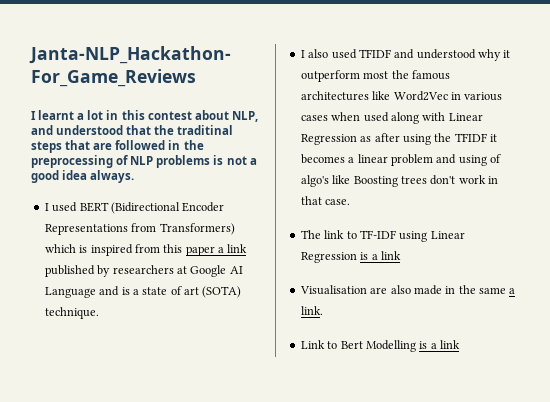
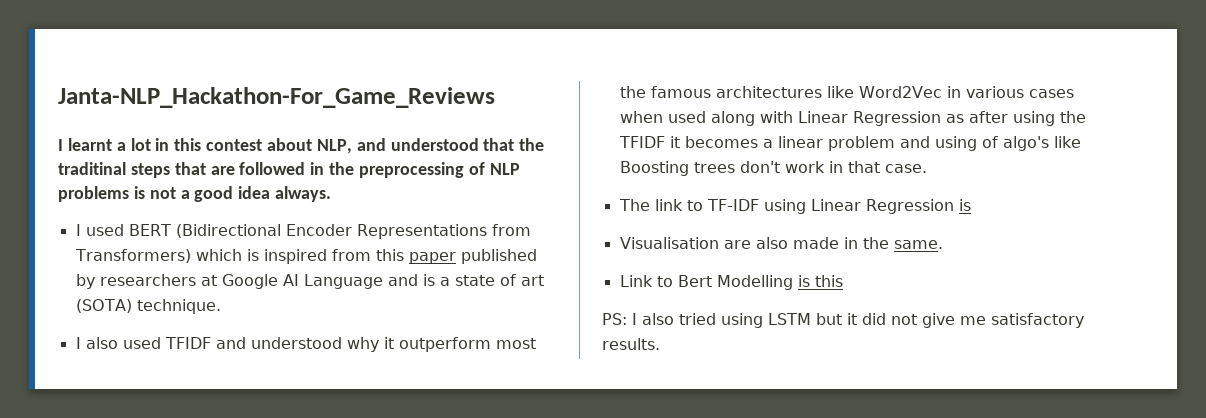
- I used BERT (Bidirectional Encoder Representations from Transformers) which is inspired from this paper a link published by researchers at Google AI Language and is a state of art (SOTA) technique.
+ I used BERT (Bidirectional Encoder Representations from Transformers) which is inspired from this paper published by researchers at Google AI Language and is a state of art (SOTA) technique.
- The link to TF-IDF using Linear Regression is a link
+ The link to TF-IDF using Linear Regression is
- Visualisation are also made in the same a link.
+ Visualisation are also made in the same.
- Link to Bert Modelling is a link
+ Link to Bert Modelling is this
+ PS: I also tried using LSTM but it did not give me satisfactory results.

